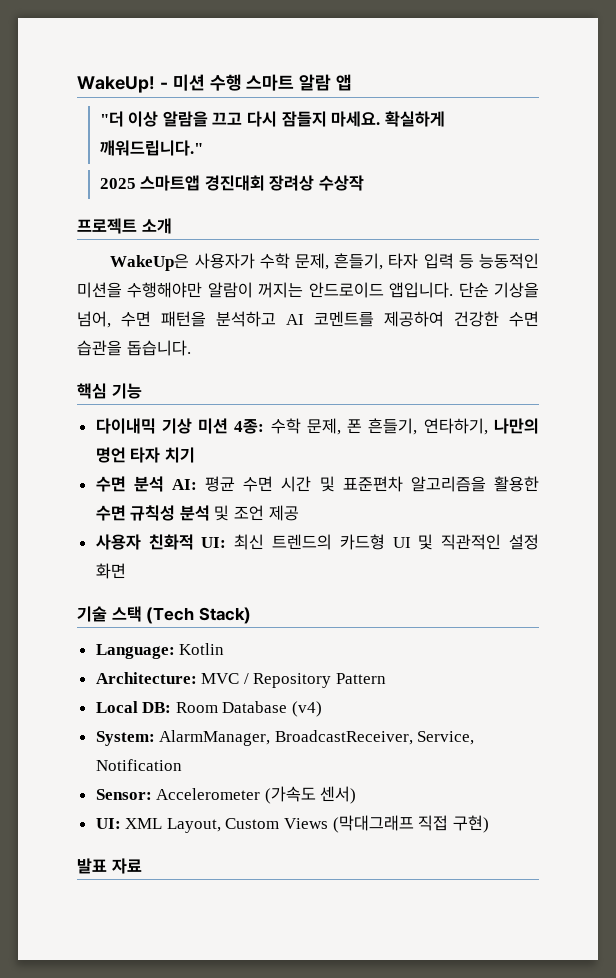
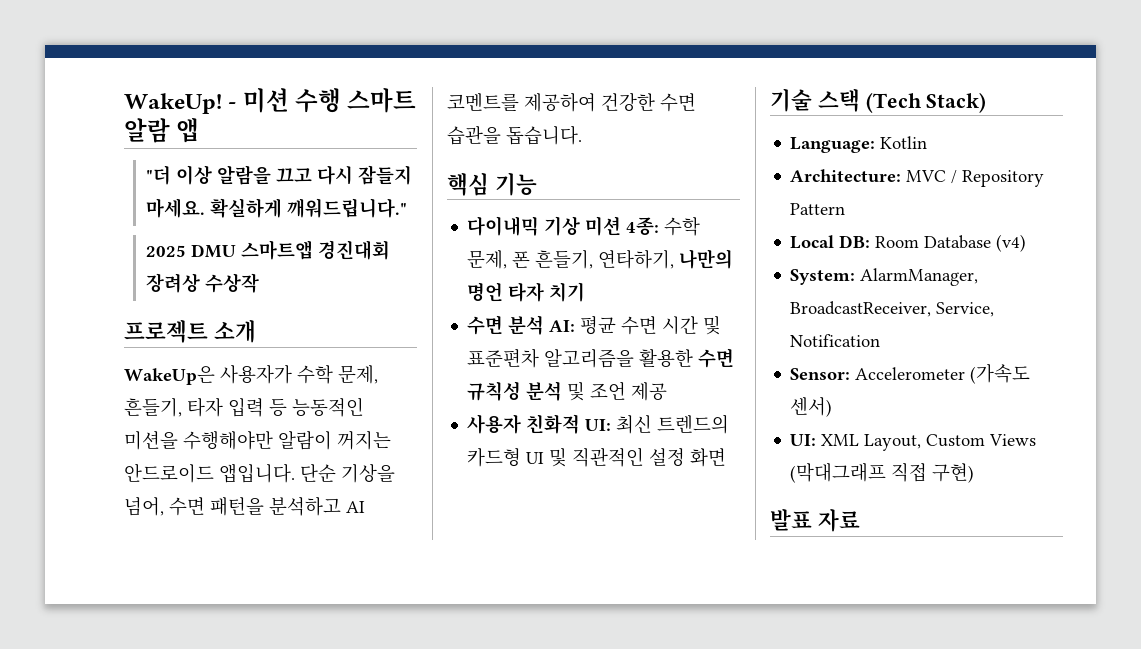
- 2025 스마트앱 경진대회 장려상 수상작
+ 2025 DMU 스마트앱 경진대회 장려상 수상작

